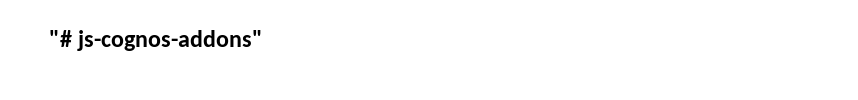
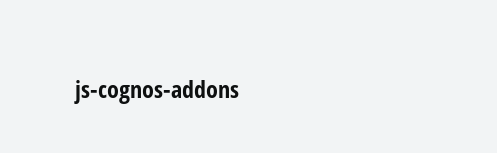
- "# js-cognos-addons"
+ js-cognos-addons

